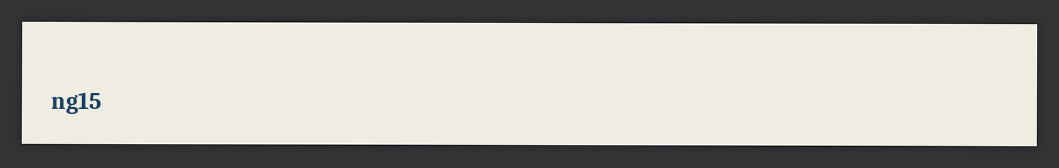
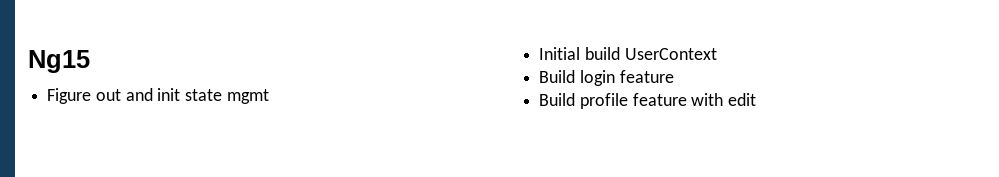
- ng15
+ Ng15
+ Figure out and init state mgmt
+ Initial build UserContext
+ Build login feature
+ Build profile feature with edit

